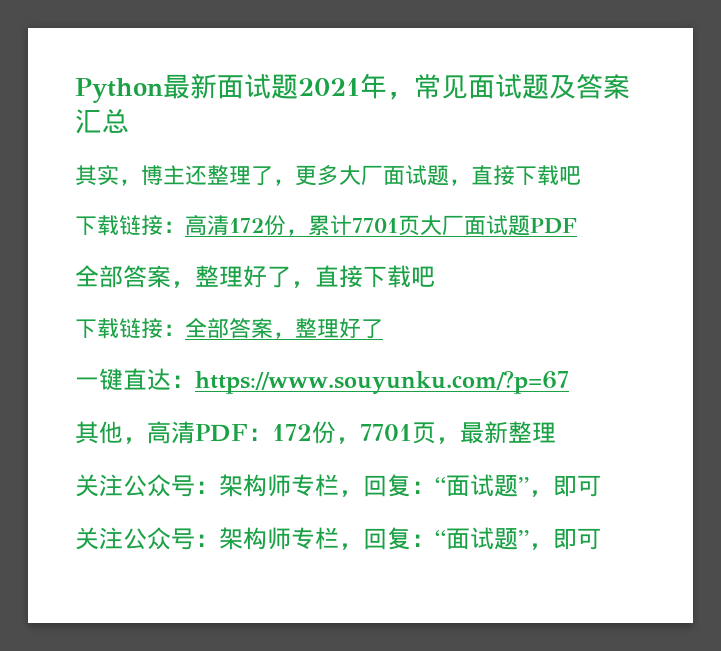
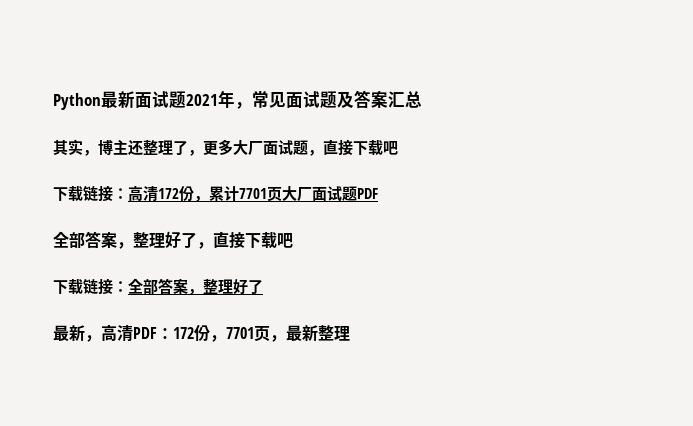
- 一键直达：https://www.souyunku.com/?p=67
- 其他，高清PDF：172份，7701页，最新整理
- 关注公众号：架构师专栏，回复：“面试题”，即可
- 关注公众号：架构师专栏，回复：“面试题”，即可
+ 最新，高清PDF：172份，7701页，最新整理

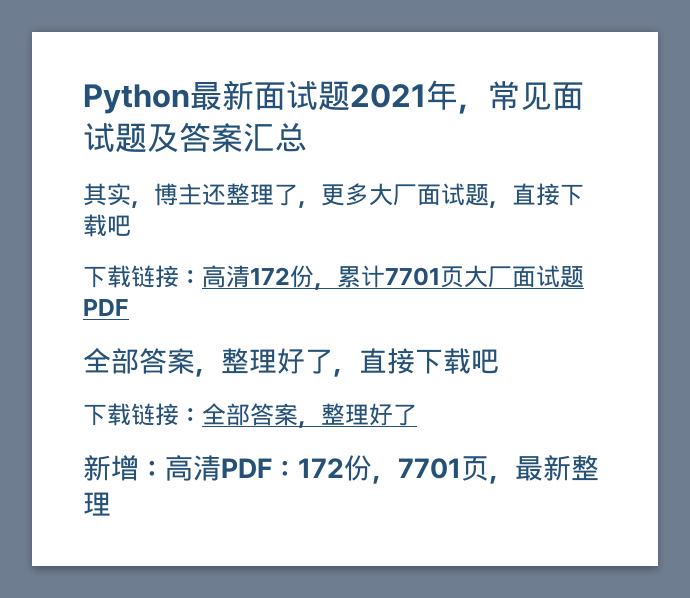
- 最新，高清PDF：172份，7701页，最新整理
+ 新增：高清PDF：172份，7701页，最新整理

